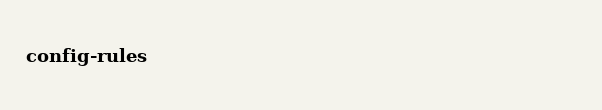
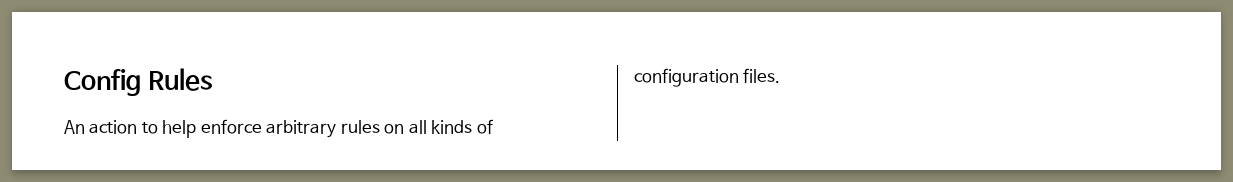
- config-rules
+ Config Rules
+ An action to help enforce arbitrary rules on all kinds of configuration files.

